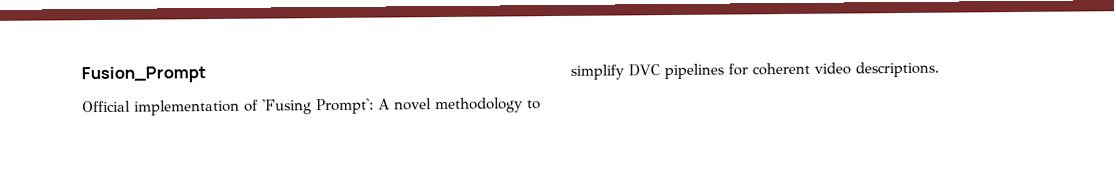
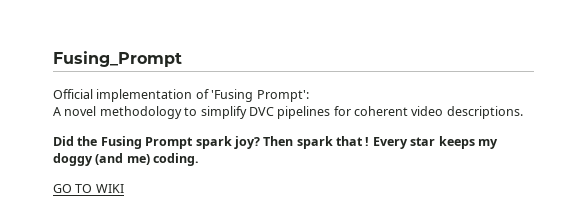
- Fusion_Prompt
+ Fusing_Prompt
- Official implementation of 'Fusing Prompt': A novel methodology to simplify DVC pipelines for coherent video descriptions.
+ Official implementation of 'Fusing Prompt':
+ A novel methodology to simplify DVC pipelines for coherent video descriptions.
+ Did the Fusing Prompt spark joy? Then spark that ! Every star keeps my doggy (and me) coding.
+ GO TO WIKI

